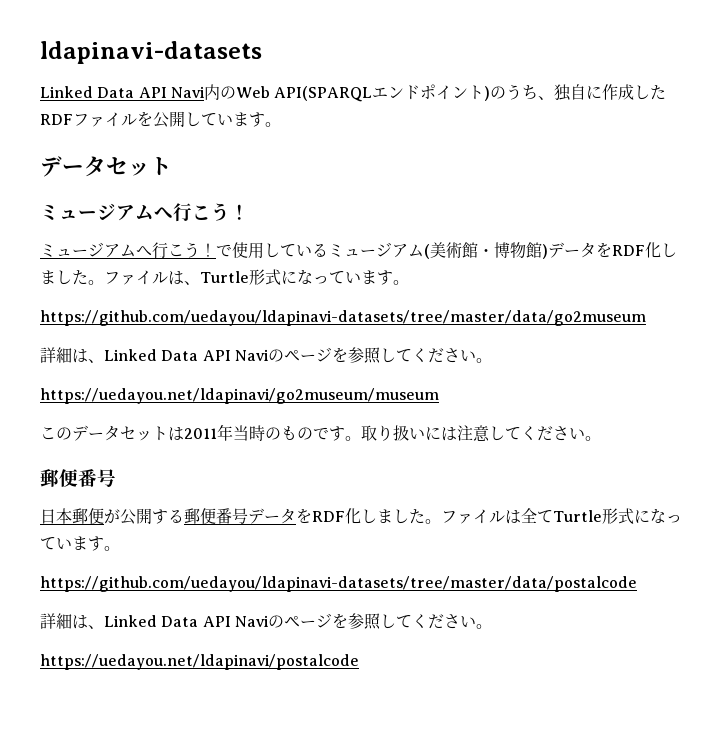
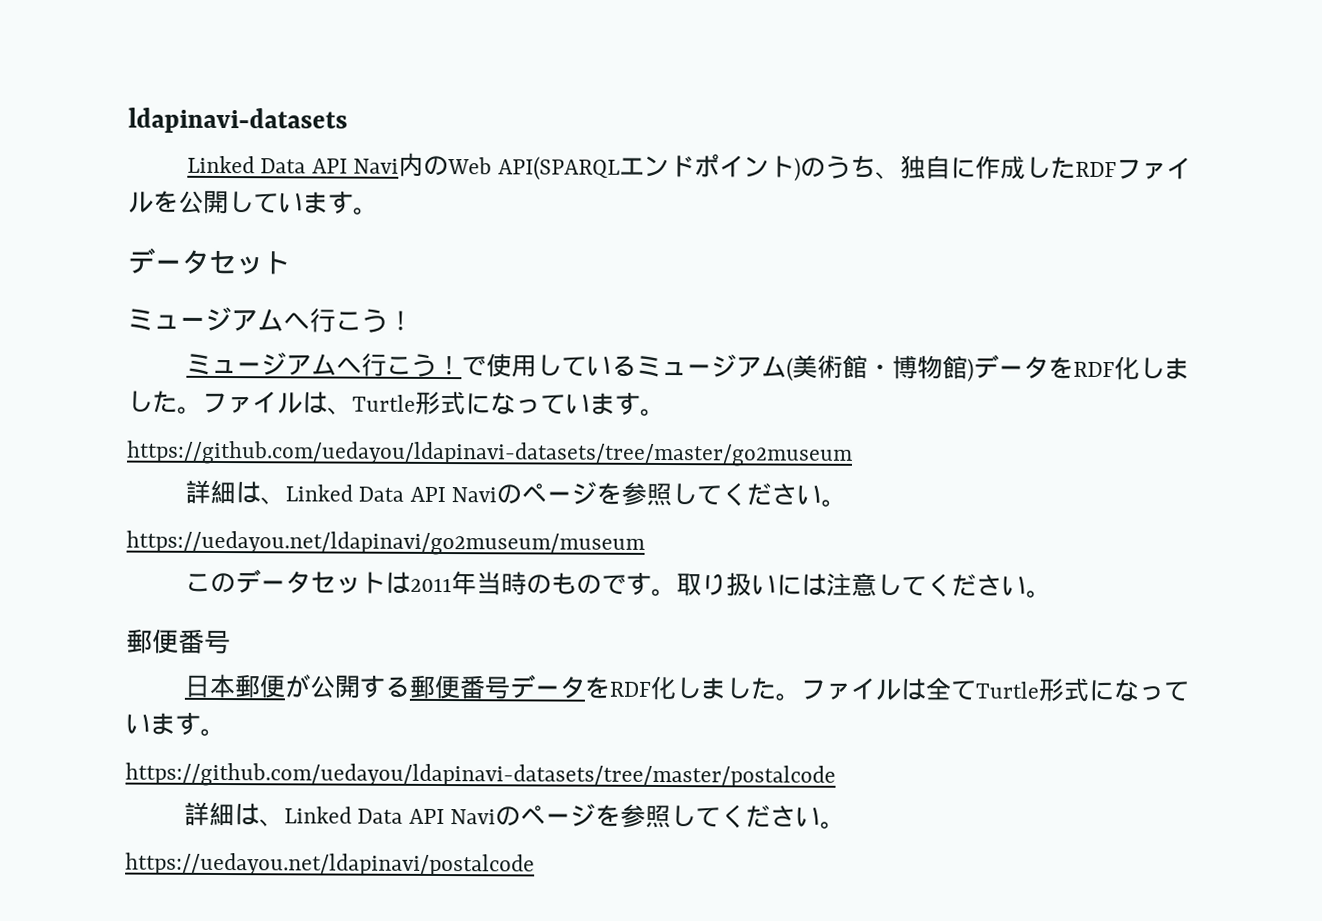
- https://github.com/uedayou/ldapinavi-datasets/tree/master/data/go2museum
+ https://github.com/uedayou/ldapinavi-datasets/tree/master/go2museum
- https://github.com/uedayou/ldapinavi-datasets/tree/master/data/postalcode
+ https://github.com/uedayou/ldapinavi-datasets/tree/master/postalcode

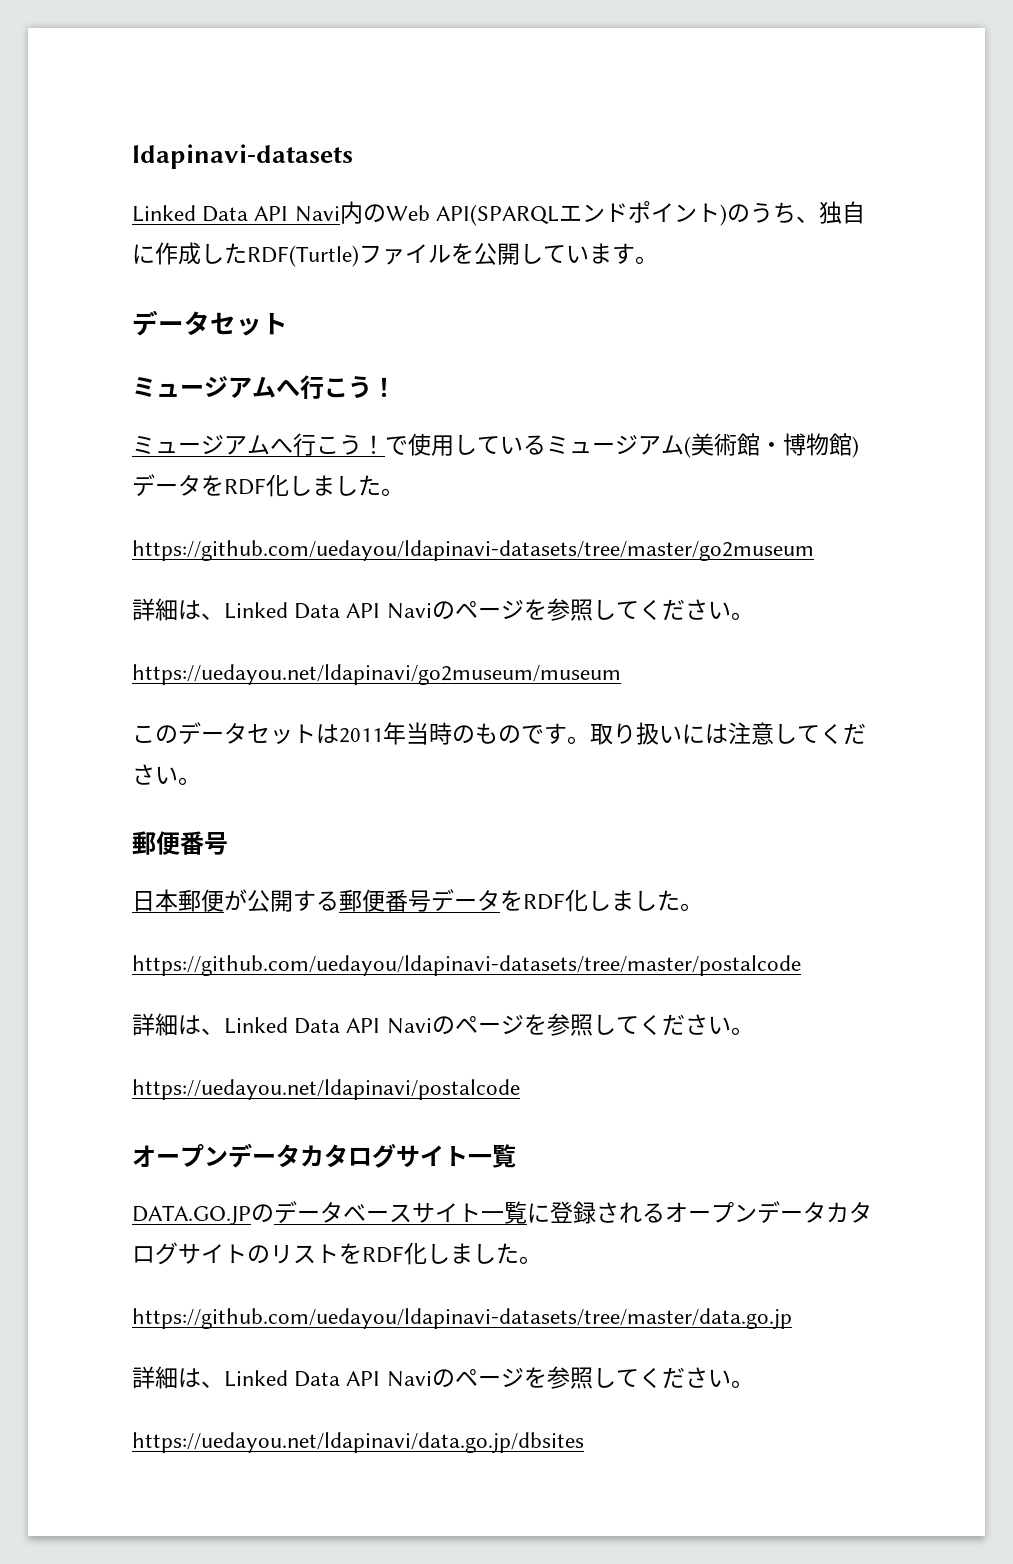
- Linked Data API Navi内のWeb API(SPARQLエンドポイント)のうち、独自に作成したRDFファイルを公開しています。
+ Linked Data API Navi内のWeb API(SPARQLエンドポイント)のうち、独自に作成したRDF(Turtle)ファイルを公開しています。
- ファイルは、Turtle形式になっています。
- ファイルは全てTurtle形式になっています。
+ オープンデータカタログサイト一覧
+ DATA.GO.JPのデータベースサイト一覧に登録されるオープンデータカタログサイトのリストをRDF化しました。
+ https://github.com/uedayou/ldapinavi-datasets/tree/master/data.go.jp
+ 詳細は、Linked Data API Naviのページを参照してください。
+ https://uedayou.net/ldapinavi/data.go.jp/dbsites

